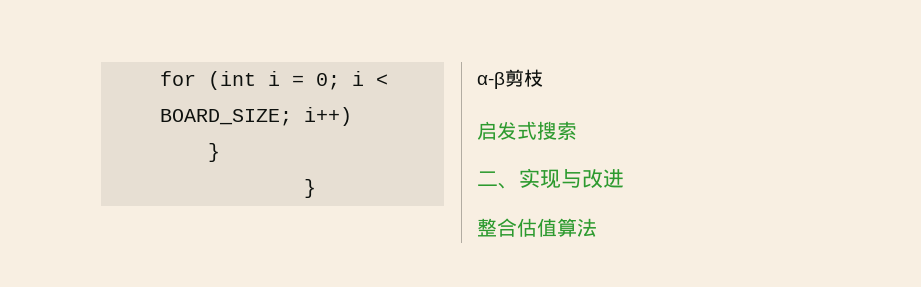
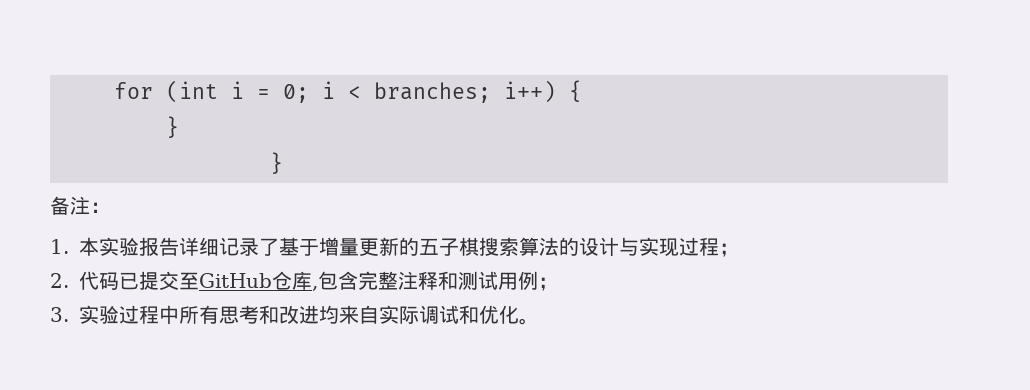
- for (int i = 0; i < BOARD_SIZE; i++)
+ for (int i = 0; i < branches; i++) {
- α-β剪枝
- 启发式搜索
- 二、实现与改进
- 整合估值算法
+ 备注：
+ 1.本实验报告详细记录了基于增量更新的五子棋搜索算法的设计与实现过程；
+ 2.代码已提交至GitHub仓库,包含完整注释和测试用例；
+ 3.实验过程中所有思考和改进均来自实际调试和优化。

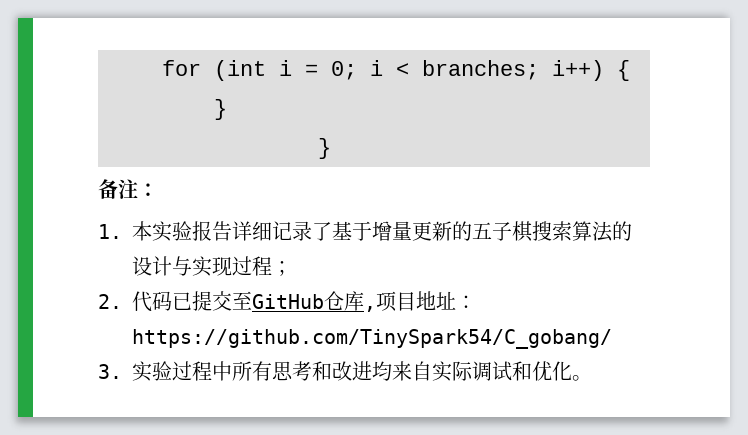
- 2.代码已提交至GitHub仓库,包含完整注释和测试用例；
+ 2.代码已提交至GitHub仓库,项目地址：https://github.com/TinySpark54/C_gobang/

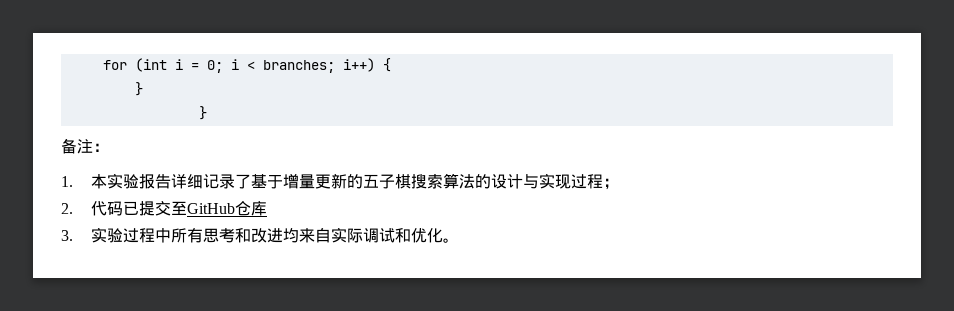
- 2.代码已提交至GitHub仓库,项目地址：https://github.com/TinySpark54/C_gobang/
+ 2.代码已提交至GitHub仓库

